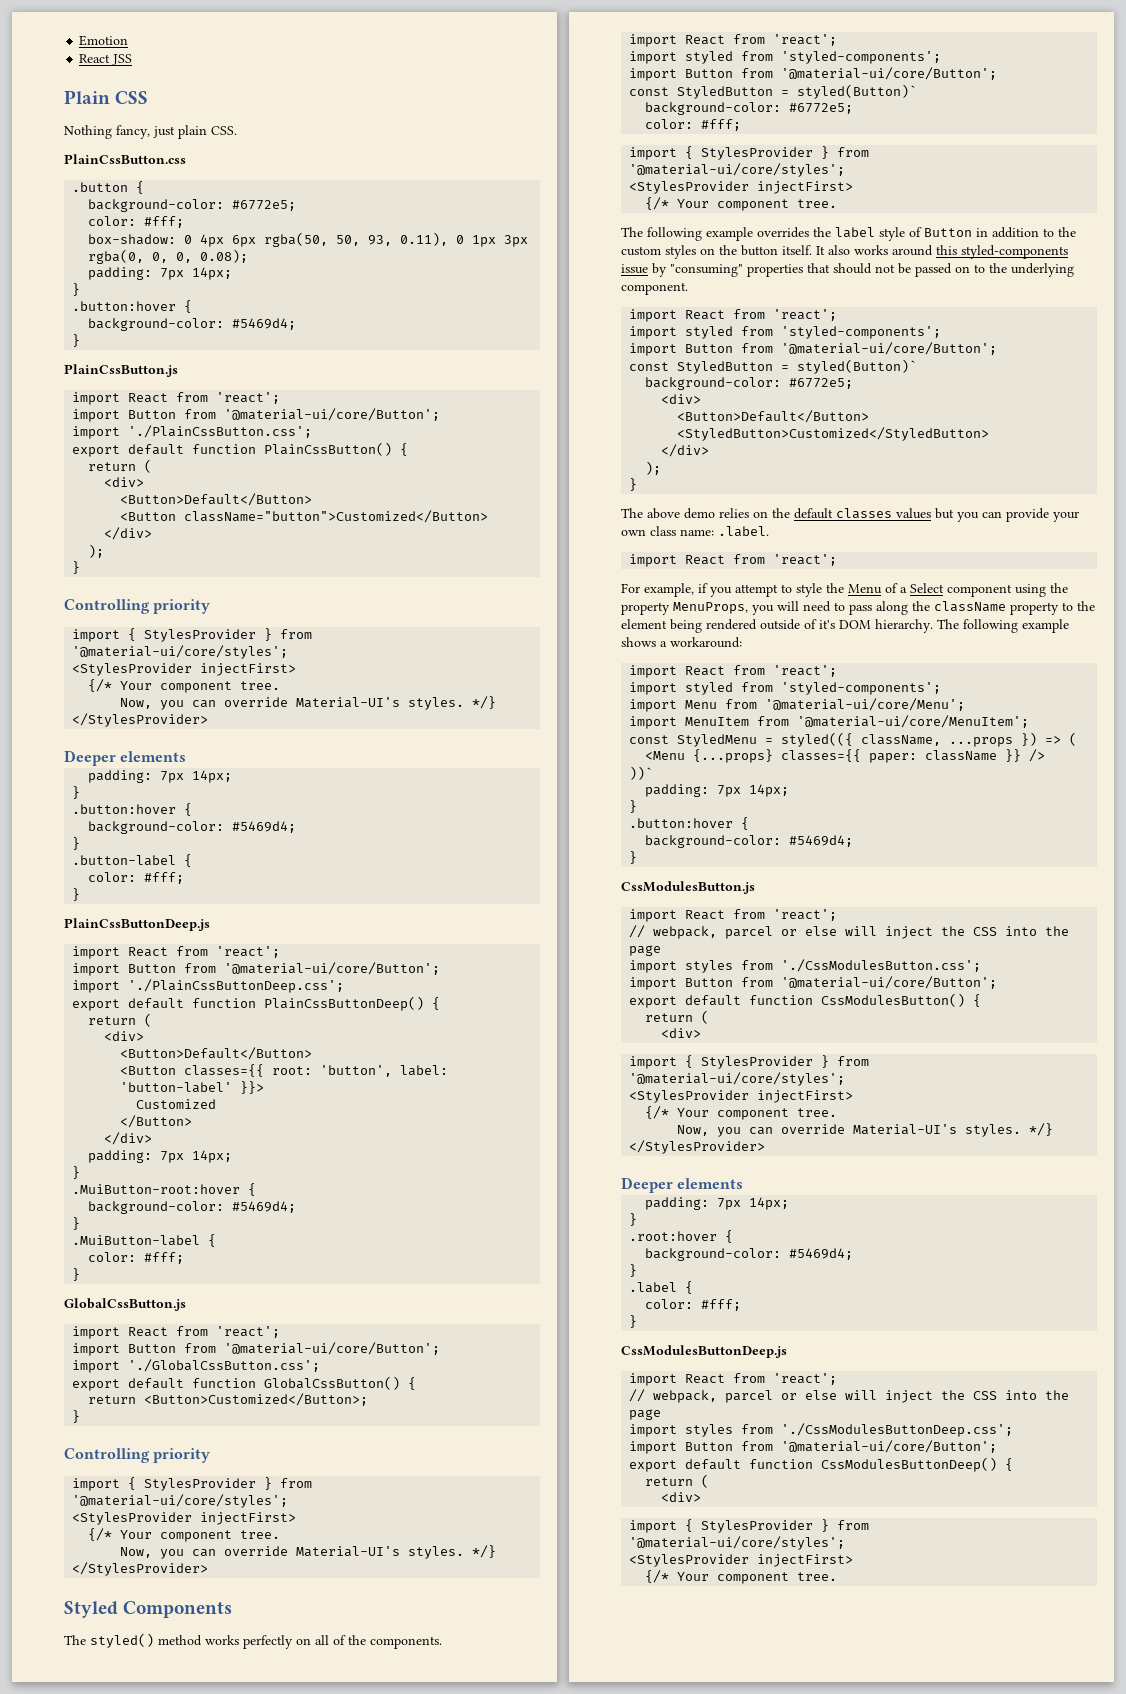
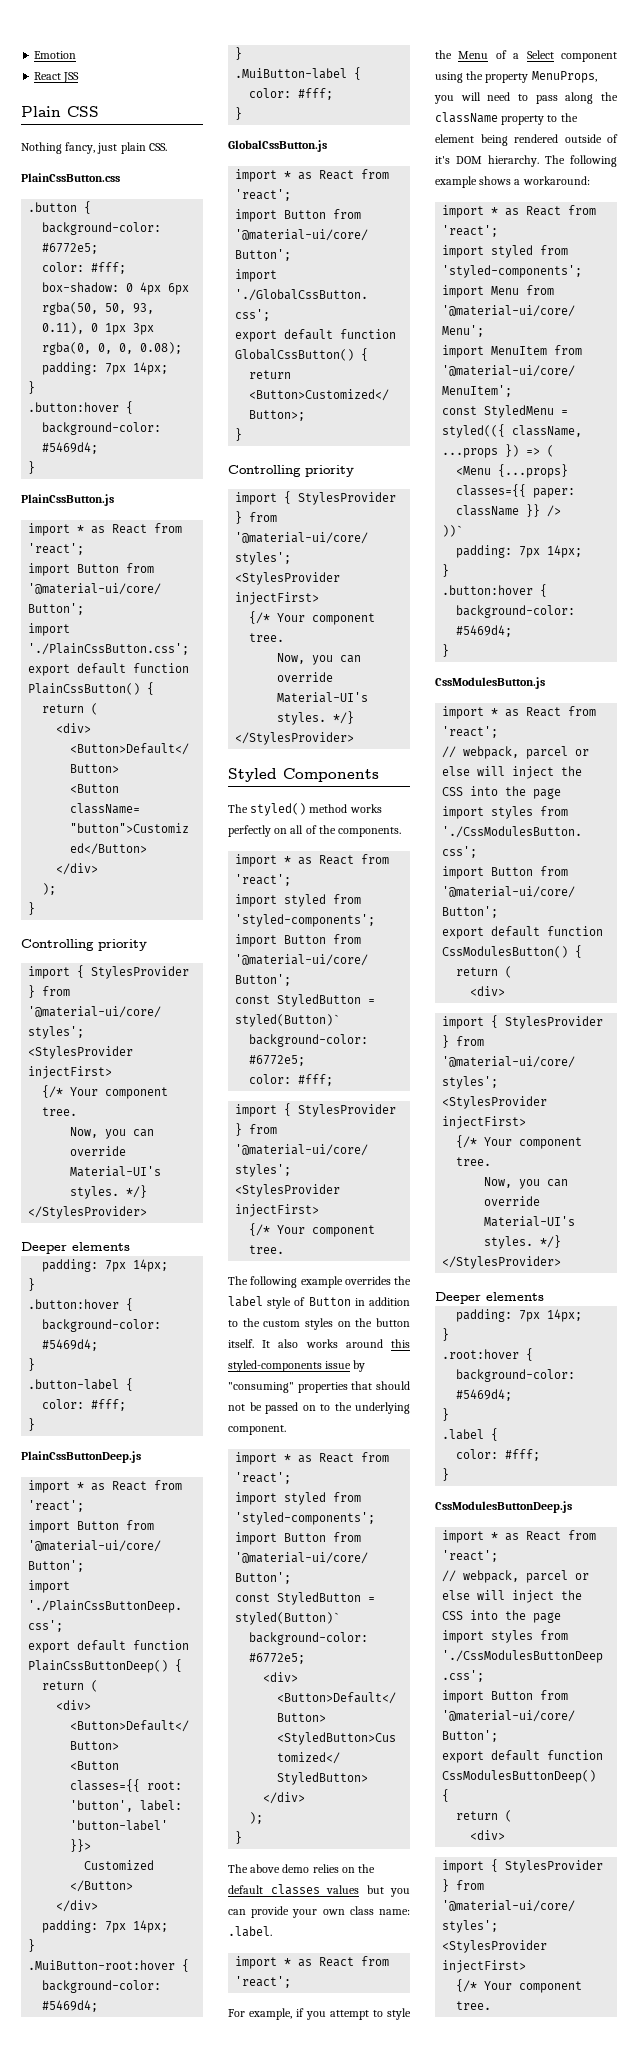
  PlainCssButton.js
- import React from 'react';
+ import * as React from 'react';
  PlainCssButtonDeep.js
- import React from 'react';
+ import * as React from 'react';
  GlobalCssButton.js
- import React from 'react';
+ import * as React from 'react';
  The styled() method works perfectly on all of the components.
- import React from 'react';
+ import * as React from 'react';
  It also works around this styled-components issue by "consuming" properties that should not be passed on to the underlying component.
- import React from 'react';
+ import * as React from 'react';
  The above demo relies on the default classes values but you can provide your own class name: .label.
- import React from 'react';
+ import * as React from 'react';
  The following example shows a workaround:
- import React from 'react';
+ import * as React from 'react';
  CssModulesButton.js
- import React from 'react';
+ import * as React from 'react';
  CssModulesButtonDeep.js
- import React from 'react';
+ import * as React from 'react';

